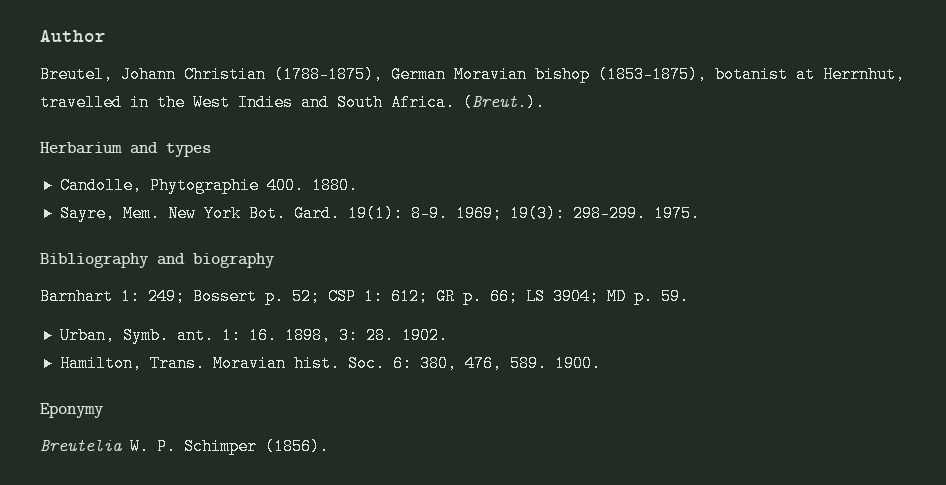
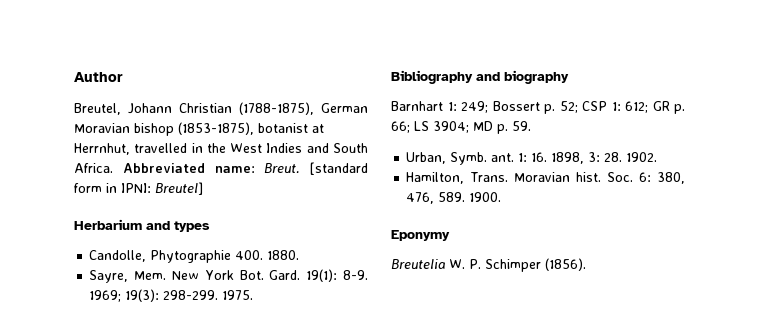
- (Breut.).
+ Abbreviated name: Breut. [standard form in IPNI: Breutel]

